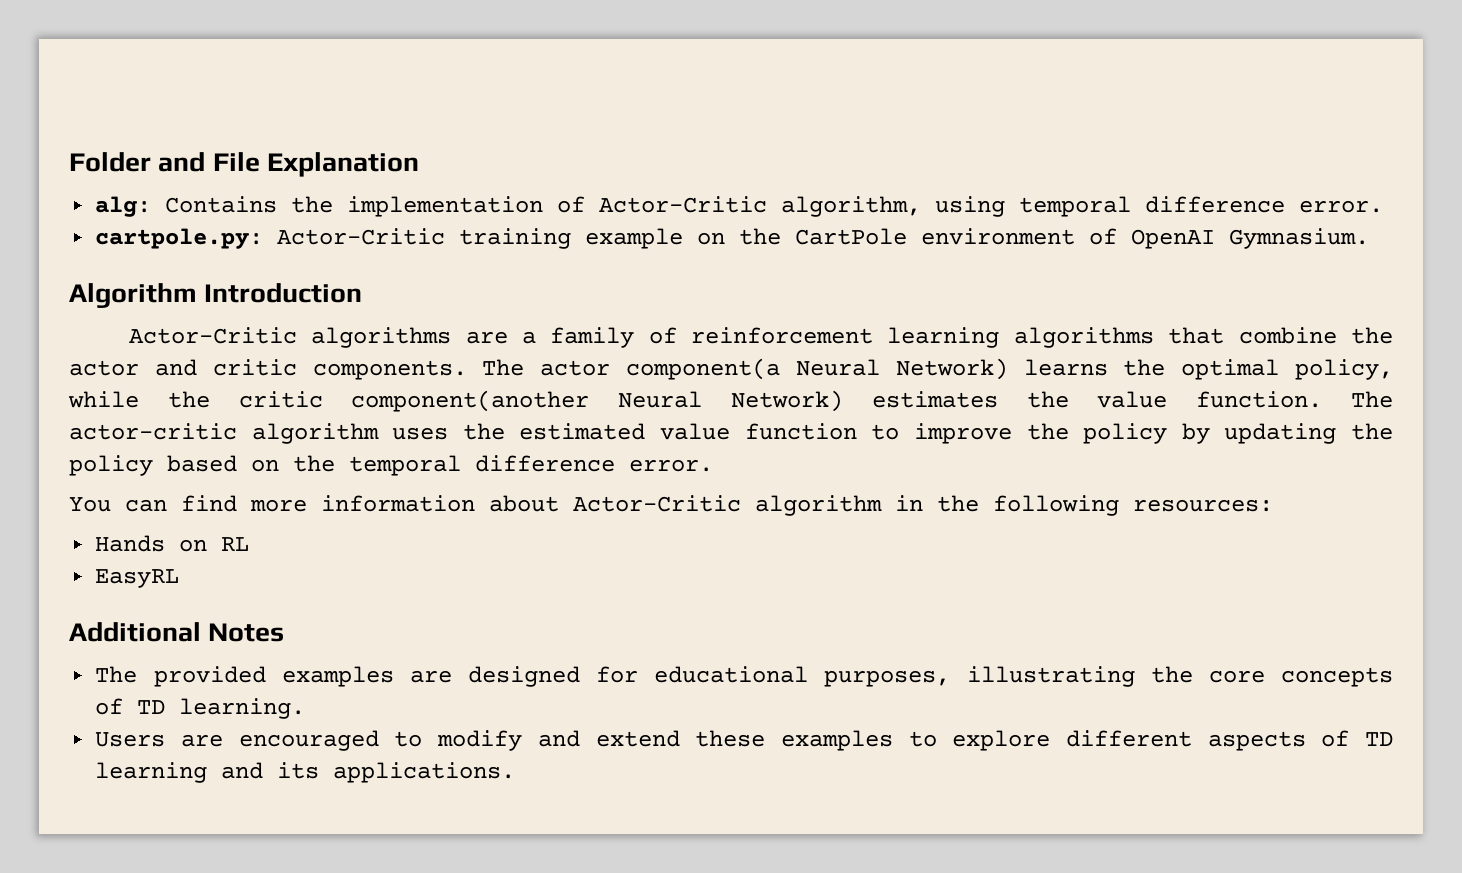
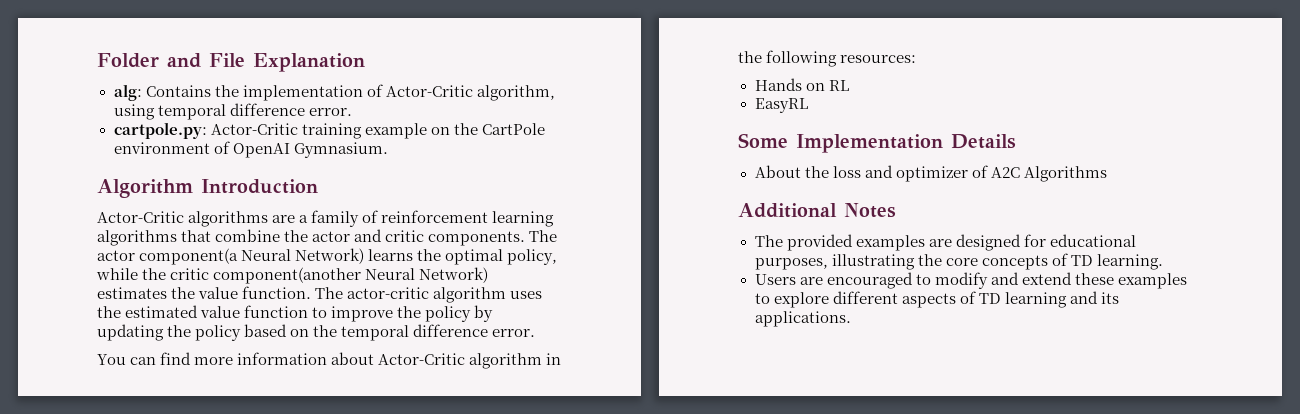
+ Some Implementation Details
+ About the loss and optimizer of A2C Algorithms

